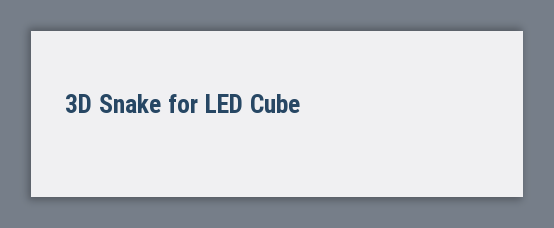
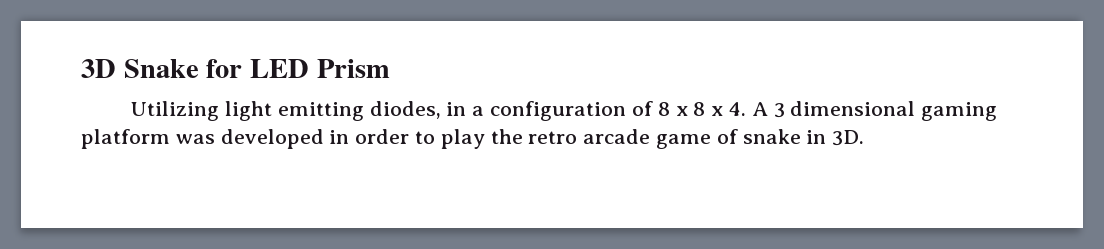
- 3D Snake for LED Cube
+ 3D Snake for LED Prism
+ Utilizing light emitting diodes, in a configuration of 8 x 8 x 4. A 3 dimensional gaming platform was developed in order to play the retro arcade game of snake in 3D.

